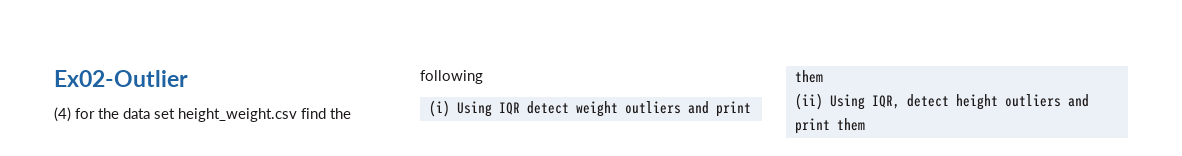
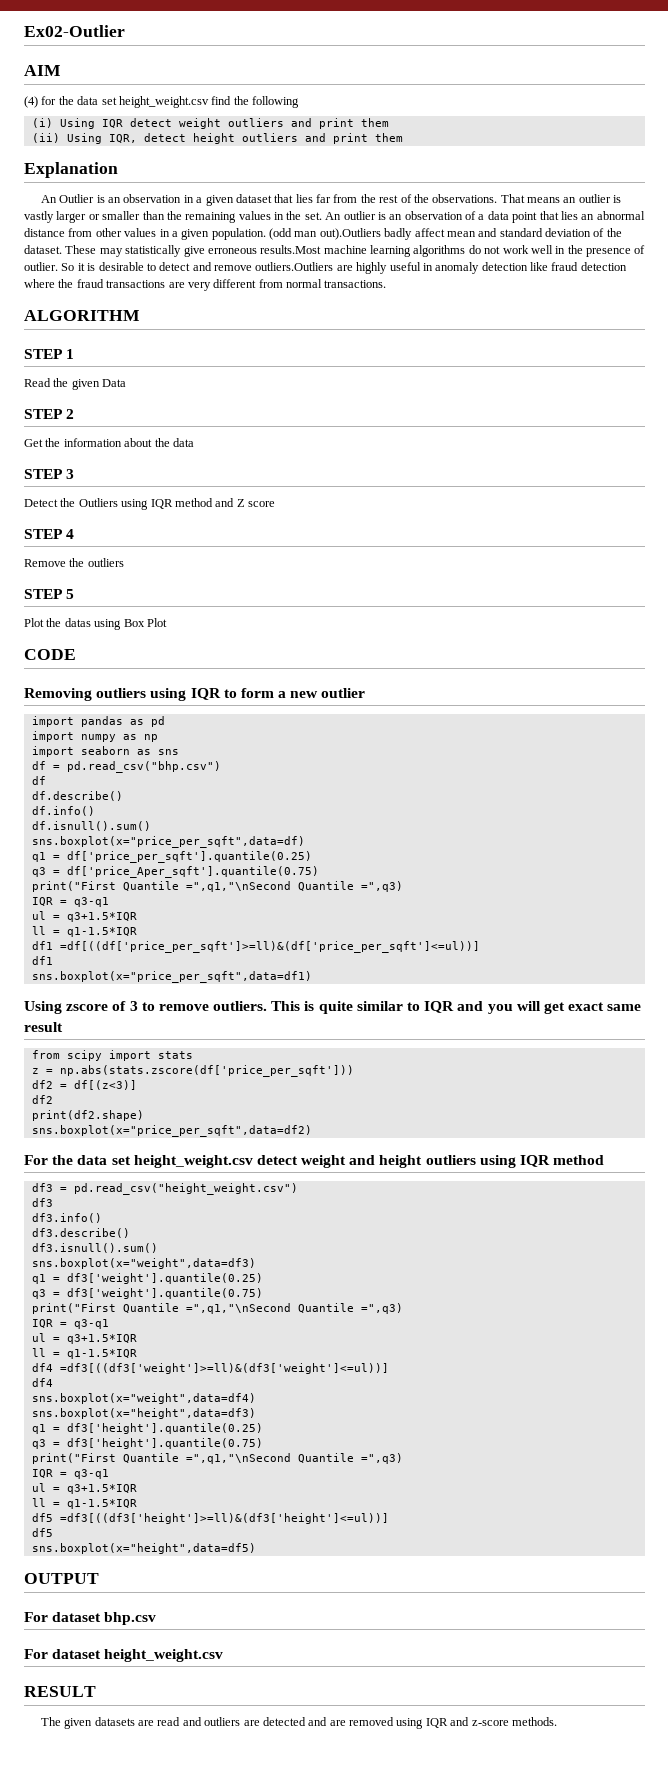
+ AIM
+ Explanation
+ An Outlier is an observation in a given dataset that lies far from the rest of the observations. That means an outlier is vastly larger or smaller than the remaining values in the set. An outlier is an observation of a data point that lies an abnormal distance from other values in a given population. (odd man out).Outliers badly affect mean and standard deviation of the dataset. These may statistically give erroneous results.Most machine learning algorithms do not work well in the presence of outlier. So it is desirable to detect and remove outliers.Outliers are highly useful in anomaly detection like fraud detection where the fraud transactions are very different from normal transactions.
+ ALGORITHM
+ STEP 1
+ Read the given Data
+ STEP 2
+ Get the information about the data
+ STEP 3
+ Detect the Outliers using IQR method and Z score
+ STEP 4
+ Remove the outliers
+ STEP 5
+ Plot the datas using Box Plot
+ CODE
+ Removing outliers using IQR to form a new outlier
+ import pandas as pd
+ import numpy as np
+ import seaborn as sns
+ df = pd.read_csv("bhp.csv")
+ df
+ df.describe()
+ df.info()
+ df.isnull().sum()
+ sns.boxplot(x="price_per_sqft",data=df)
+ q1 = df['price_per_sqft'].quantile(0.25)
+ q3 = df['price_Aper_sqft'].quantile(0.75)
+ print("First Quantile =",q1,"\nSecond Quantile =",q3)
+ IQR = q3-q1
+ ul = q3+1.5*IQR
+ ll = q1-1.5*IQR
+ df1 =df[((df['price_per_sqft']>=ll)&(df['price_per_sqft']<=ul))]
+ df1
+ sns.boxplot(x="price_per_sqft",data=df1)
+ Using zscore of 3 to remove outliers. This is quite similar to IQR and you will get exact same result
+ from scipy import stats
+ z = np.abs(stats.zscore(df['price_per_sqft']))
+ df2 = df[(z<3)]
+ df2
+ print(df2.shape)
+ sns.boxplot(x="price_per_sqft",data=df2)
+ For the data set height_weight.csv detect weight and height outliers using IQR method
+ df3 = pd.read_csv("height_weight.csv")
+ df3
+ df3.info()
+ df3.describe()
+ df3.isnull().sum()
+ sns.boxplot(x="weight",data=df3)
+ q1 = df3['weight'].quantile(0.25)
+ q3 = df3['weight'].quantile(0.75)
+ print("First Quantile =",q1,"\nSecond Quantile =",q3)
+ IQR = q3-q1
+ ul = q3+1.5*IQR
+ ll = q1-1.5*IQR
+ df4 =df3[((df3['weight']>=ll)&(df3['weight']<=ul))]
+ df4
+ sns.boxplot(x="weight",data=df4)
+ sns.boxplot(x="height",data=df3)
+ q1 = df3['height'].quantile(0.25)
+ q3 = df3['height'].quantile(0.75)
+ print("First Quantile =",q1,"\nSecond Quantile =",q3)
+ IQR = q3-q1
+ ul = q3+1.5*IQR
+ ll = q1-1.5*IQR
+ df5 =df3[((df3['height']>=ll)&(df3['height']<=ul))]
+ df5
+ sns.boxplot(x="height",data=df5)
+ OUTPUT
+ For dataset bhp.csv
+ For dataset height_weight.csv
+ RESULT
+ The given datasets are read and outliers are detected and are removed using IQR and z-score methods.

